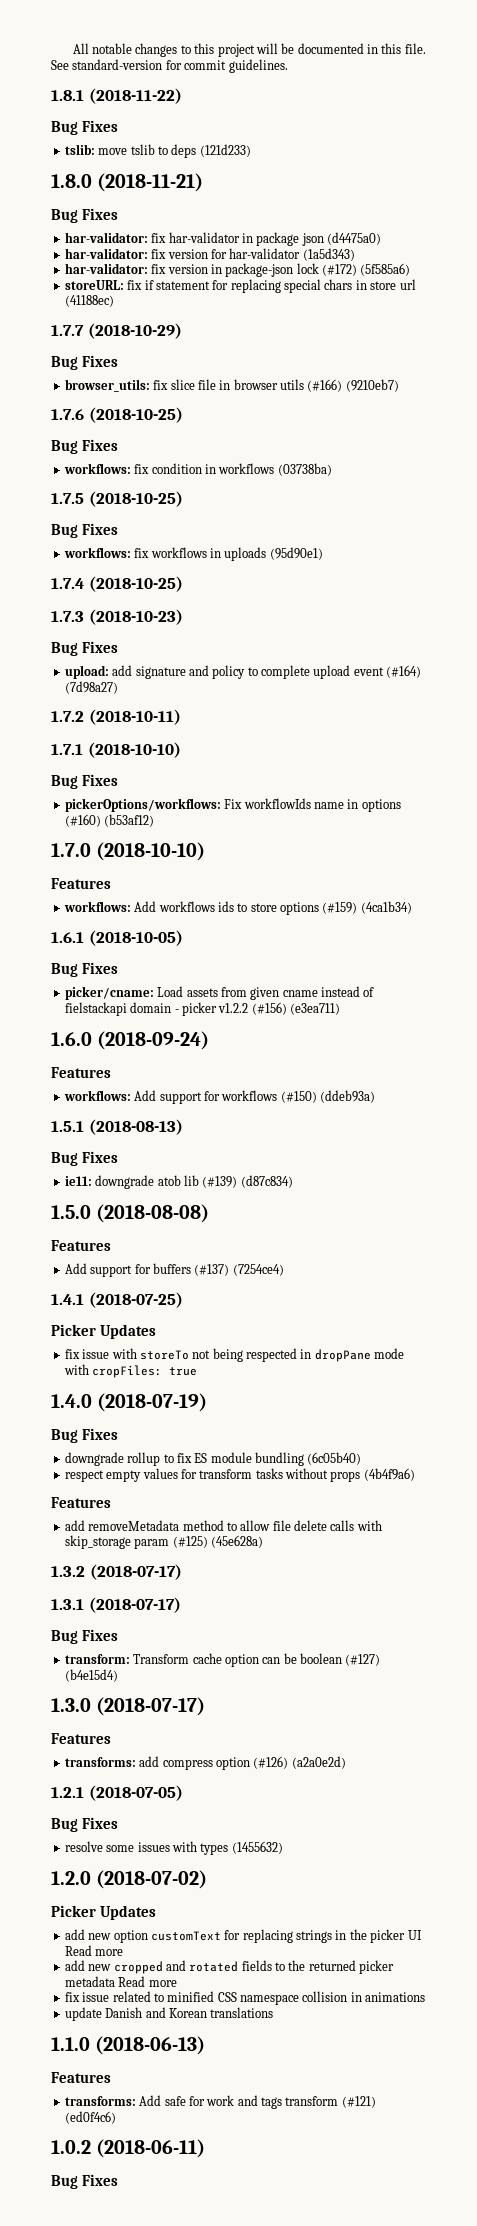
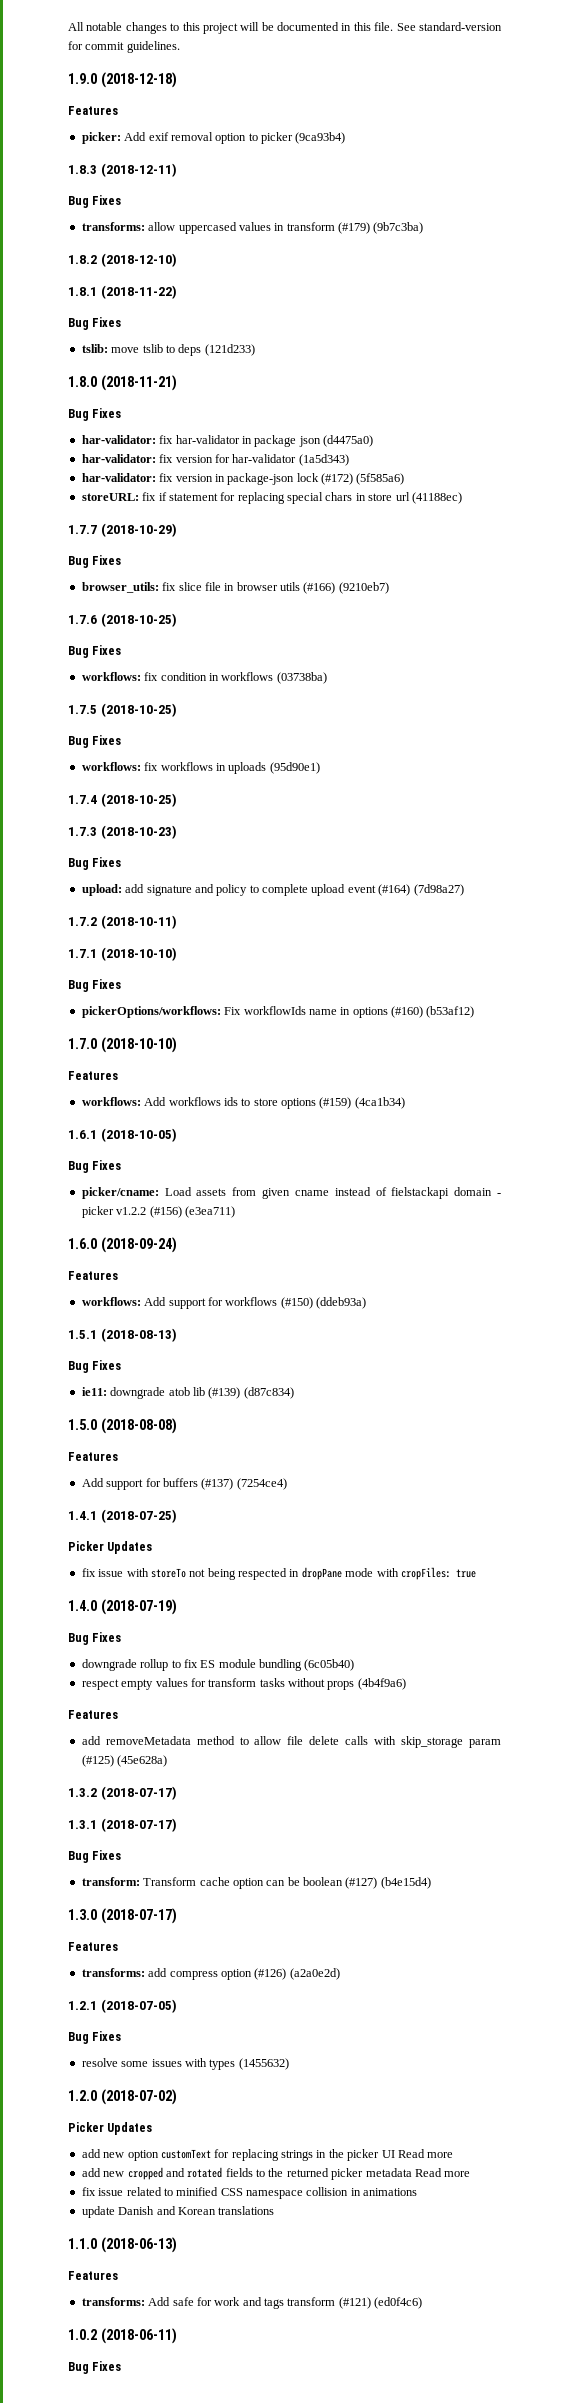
+ 1.9.0 (2018-12-18)
+ Features
+ picker: Add exif removal option to picker (9ca93b4)
+ 1.8.3 (2018-12-11)
+ Bug Fixes
+ transforms: allow uppercased values in transform (#179) (9b7c3ba)
+ 1.8.2 (2018-12-10)

